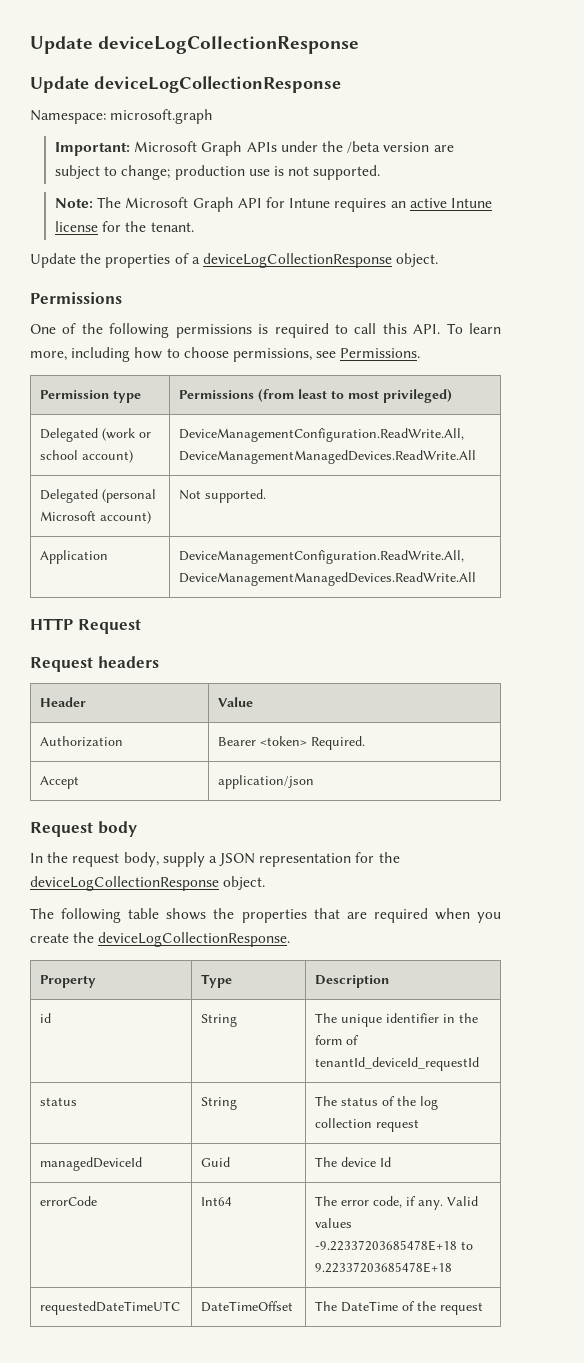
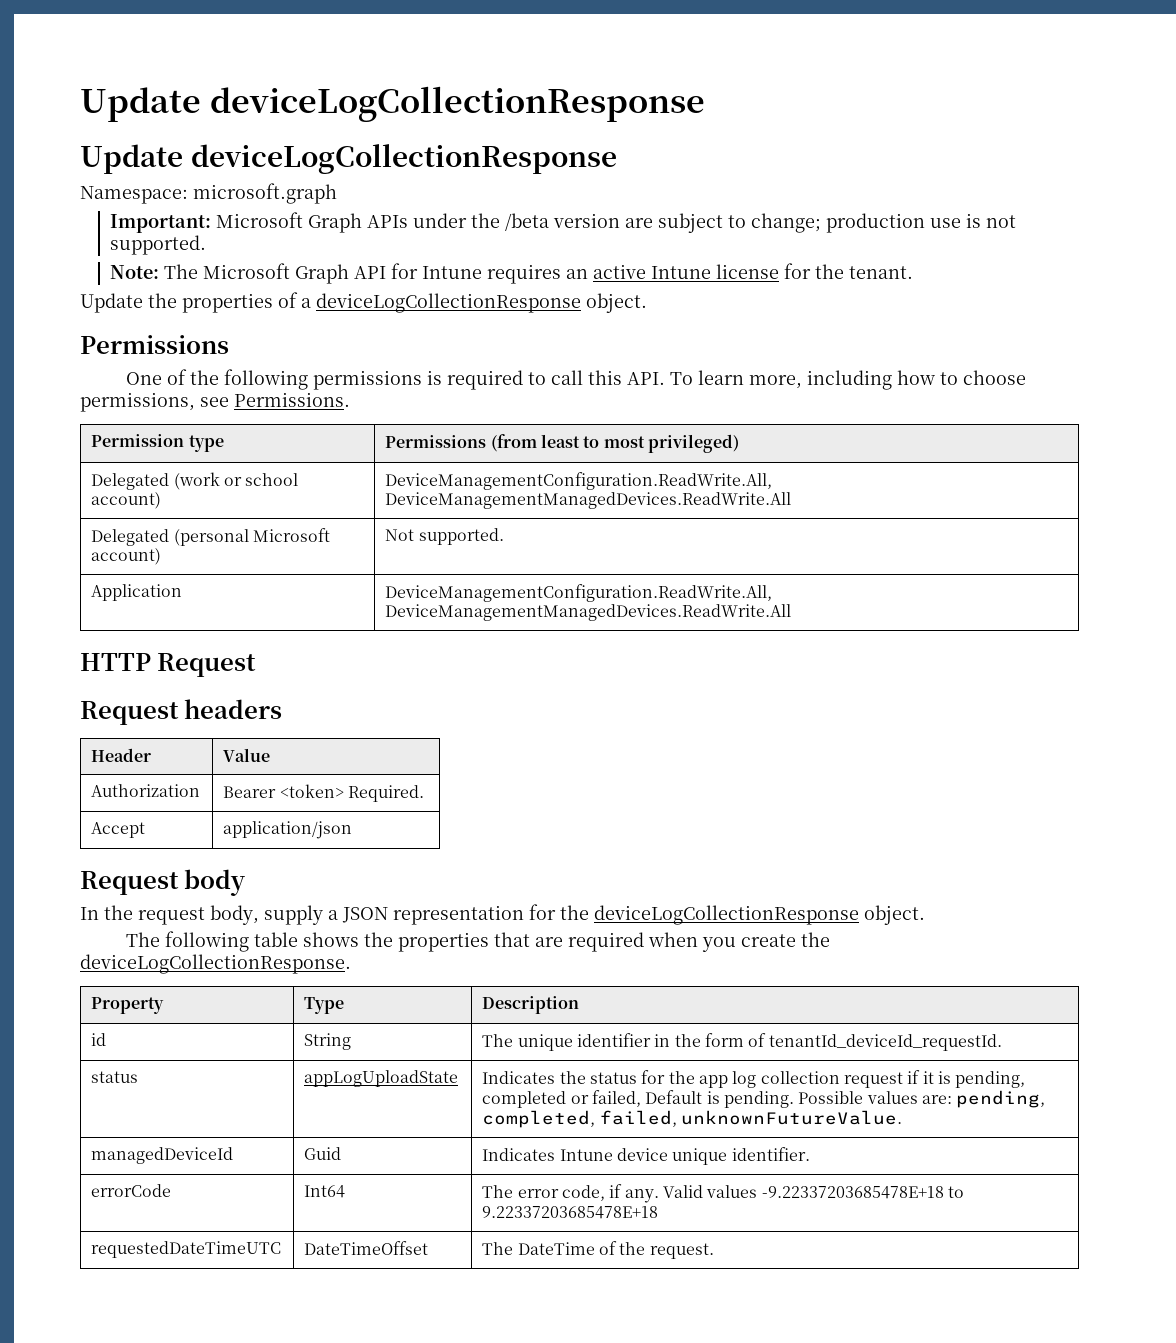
- id | String | The unique identifier in the form of tenantId_deviceId_requestId
+ id | String | The unique identifier in the form of tenantId_deviceId_requestId.
- status | String | The status of the log collection request
- managedDeviceId | Guid | The device Id
+ status | appLogUploadState | Indicates the status for the app log collection request if it is pending, completed or failed, Default is pending. Possible values are: pending, completed, failed, unknownFutureValue.
+ managedDeviceId | Guid | Indicates Intune device unique identifier.
- requestedDateTimeUTC | DateTimeOffset | The DateTime of the request
+ requestedDateTimeUTC | DateTimeOffset | The DateTime of the request.

